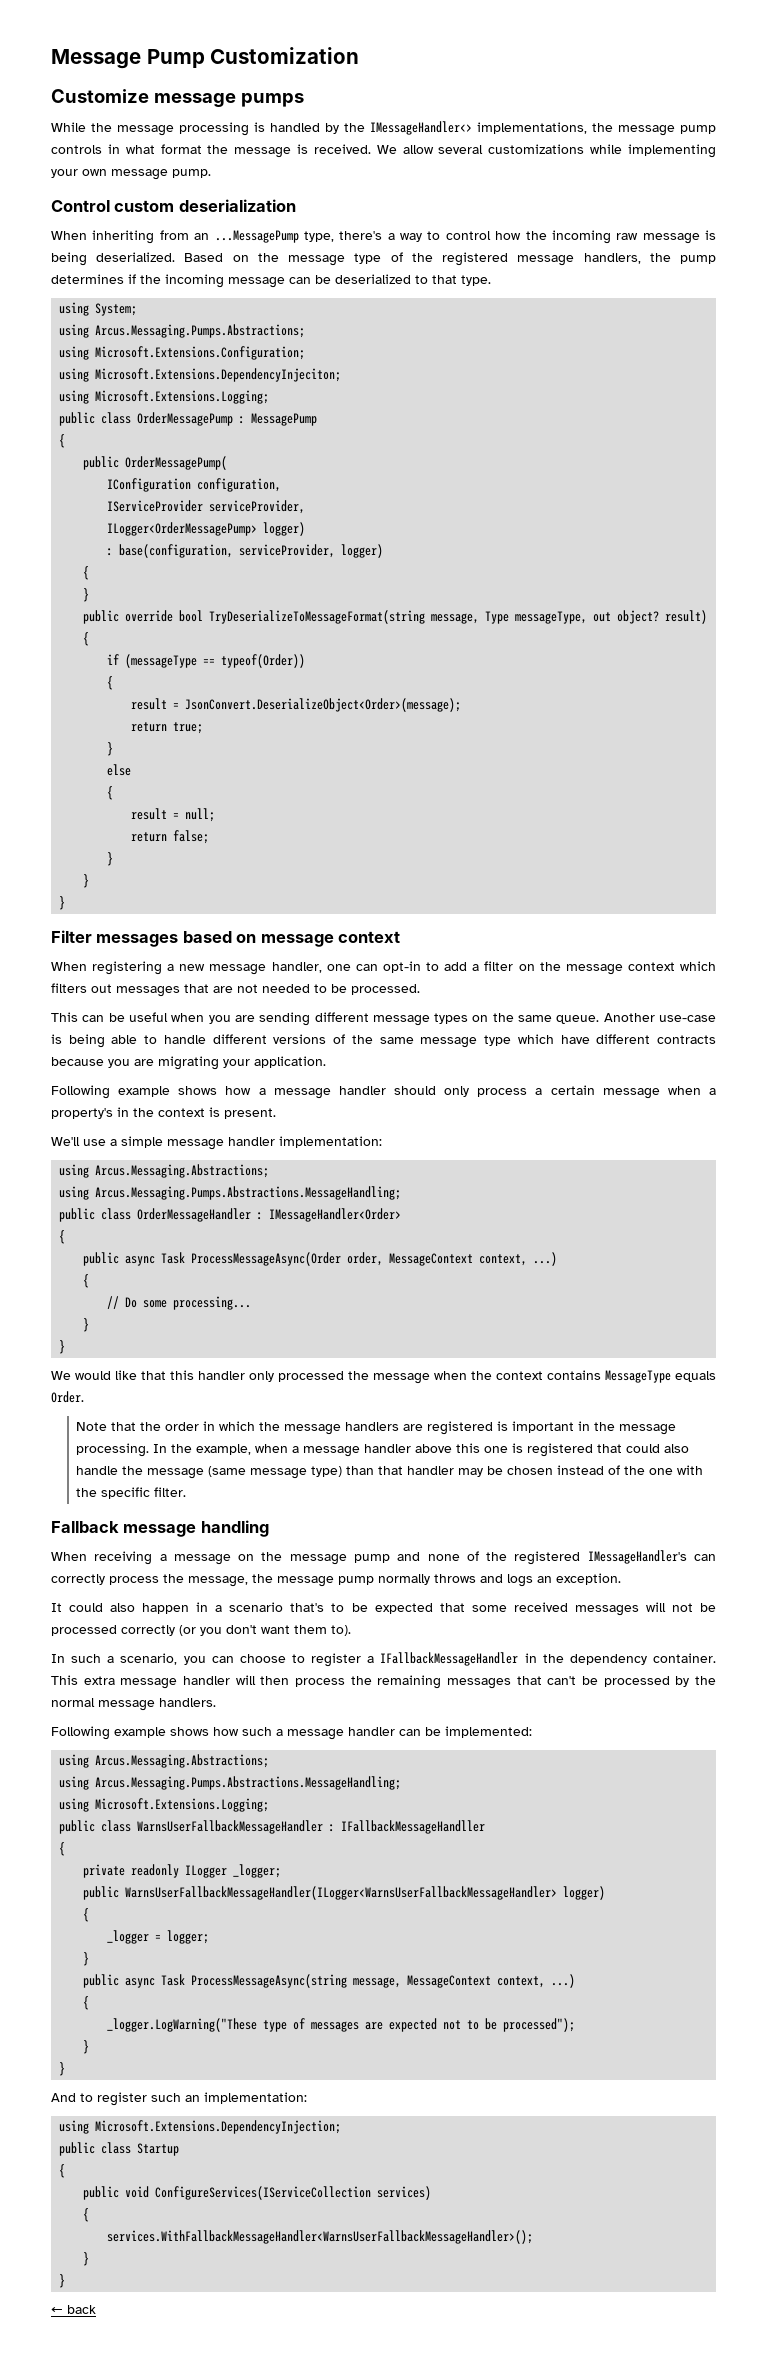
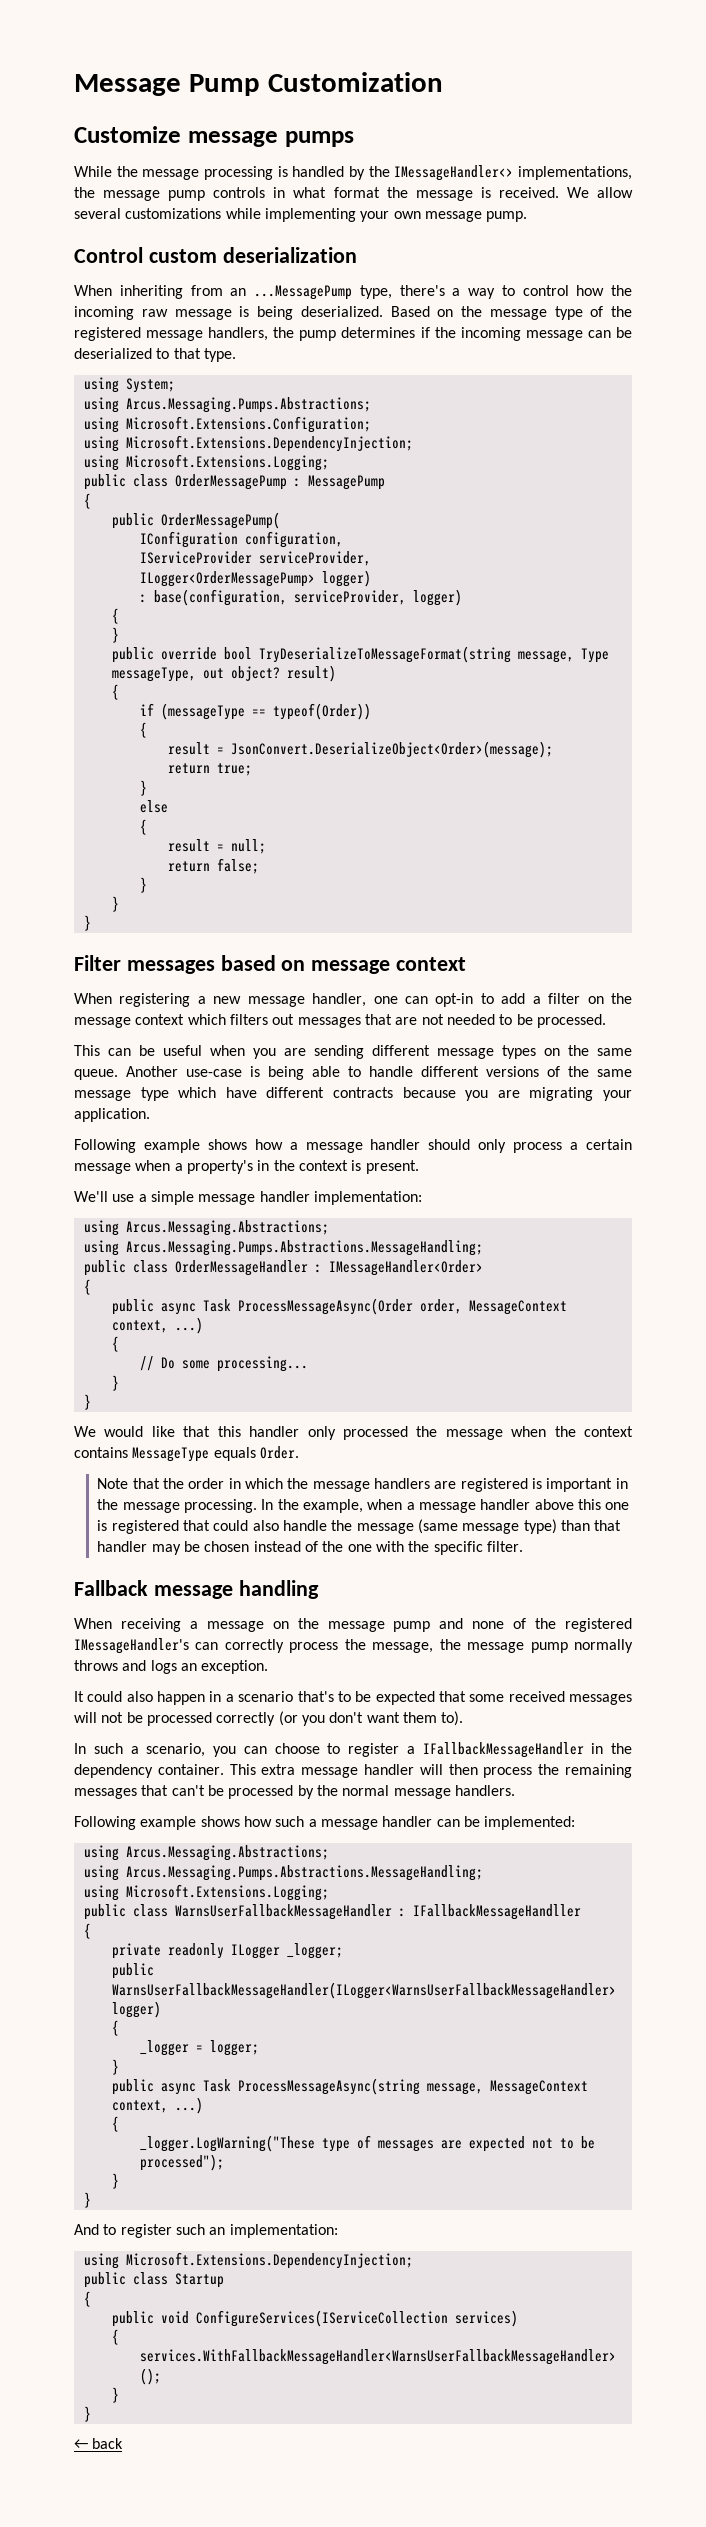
  using Microsoft.Extensions.Configuration;
- using Microsoft.Extensions.DependencyInjeciton;
+ using Microsoft.Extensions.DependencyInjection;

